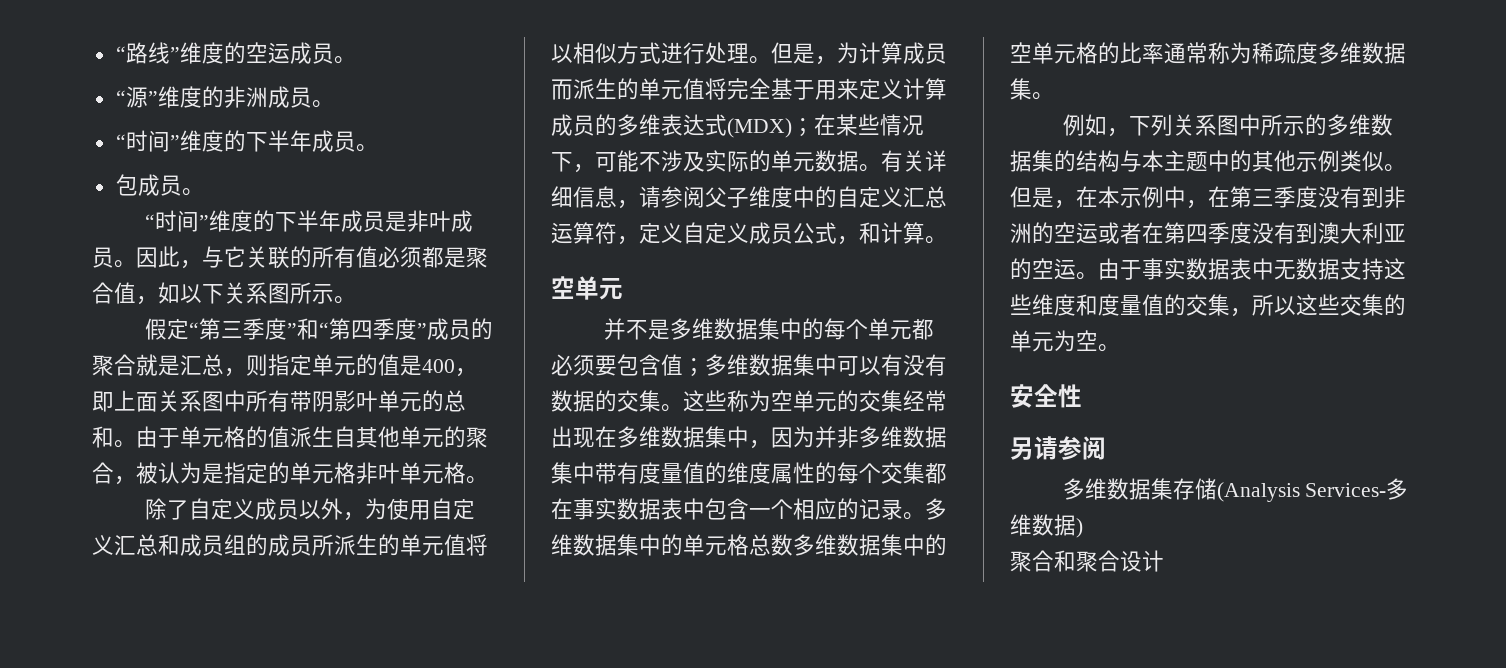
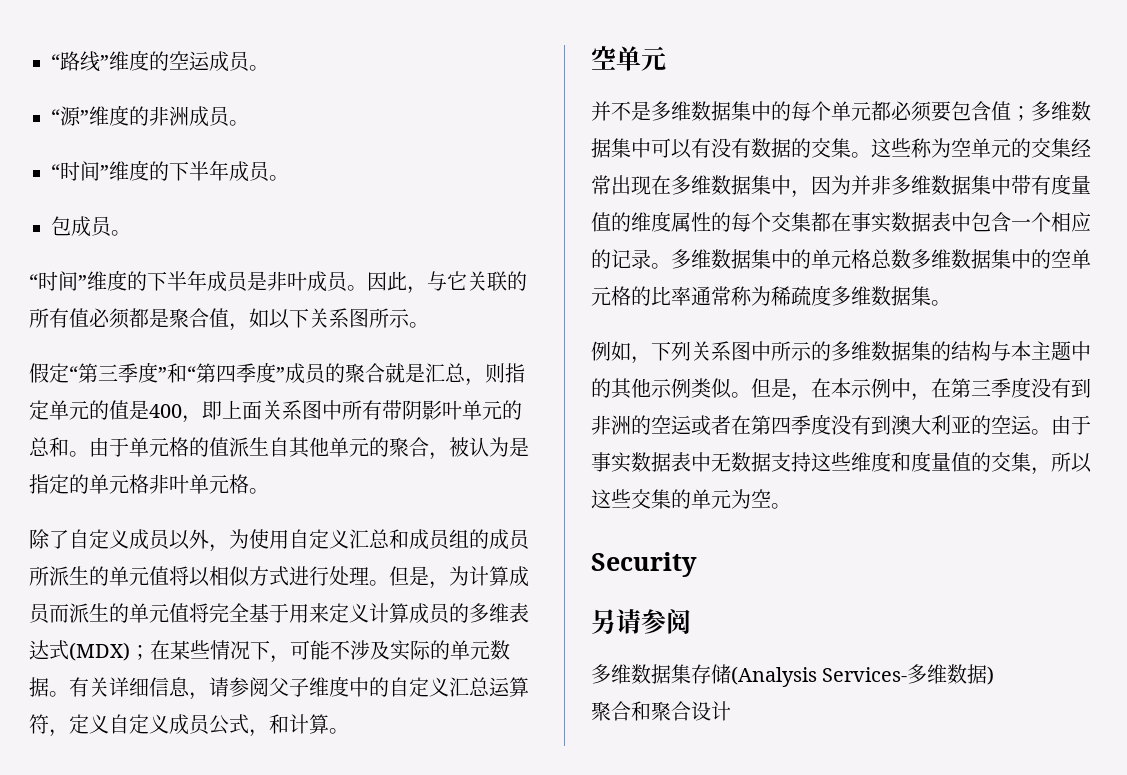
- 安全性
+ Security

